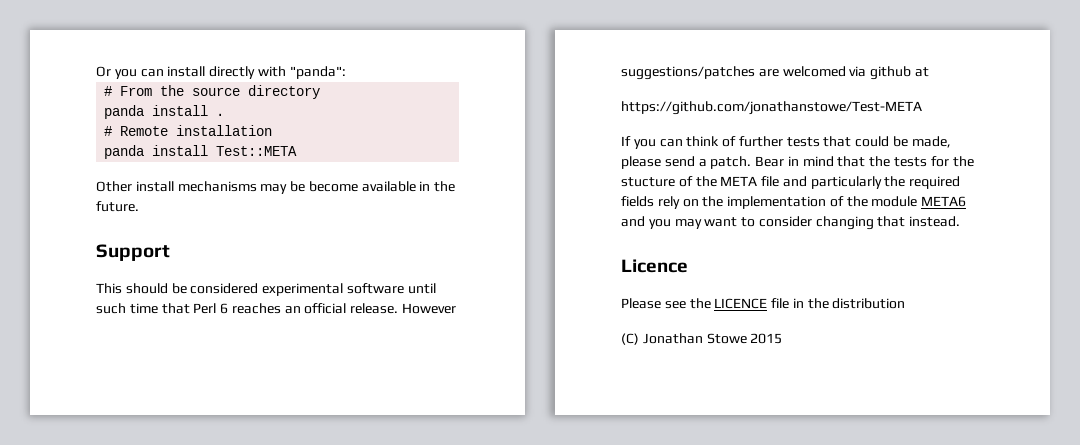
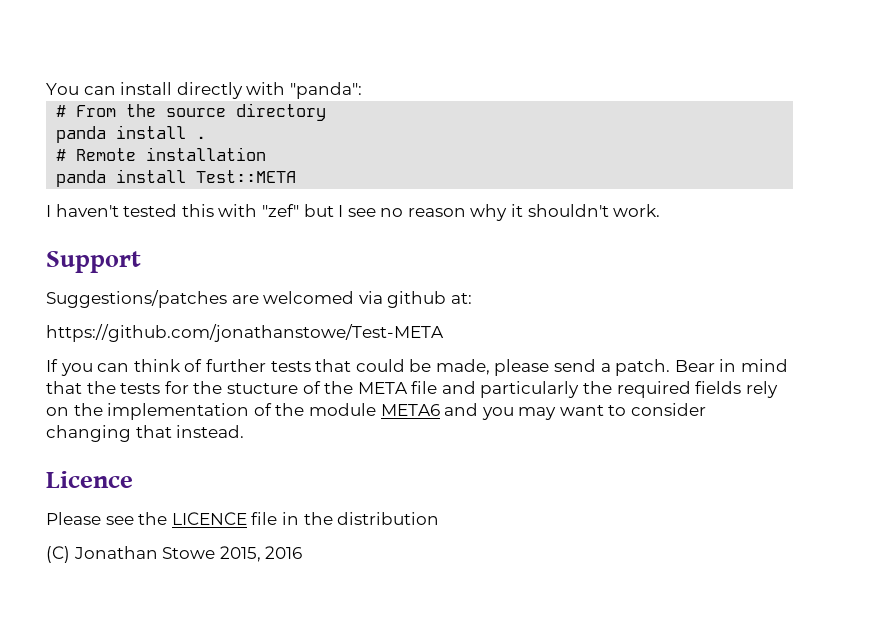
- Or you can install directly with "panda":
+ You can install directly with "panda":
- Other install mechanisms may be become available in the future.
+ I haven't tested this with "zef" but I see no reason why it shouldn't work.
  Support
- This should be considered experimental software until such time that Perl 6 reaches an official release. However suggestions/patches are welcomed via github at
+ Suggestions/patches are welcomed via github at:
- (C) Jonathan Stowe 2015
+ (C) Jonathan Stowe 2015, 2016

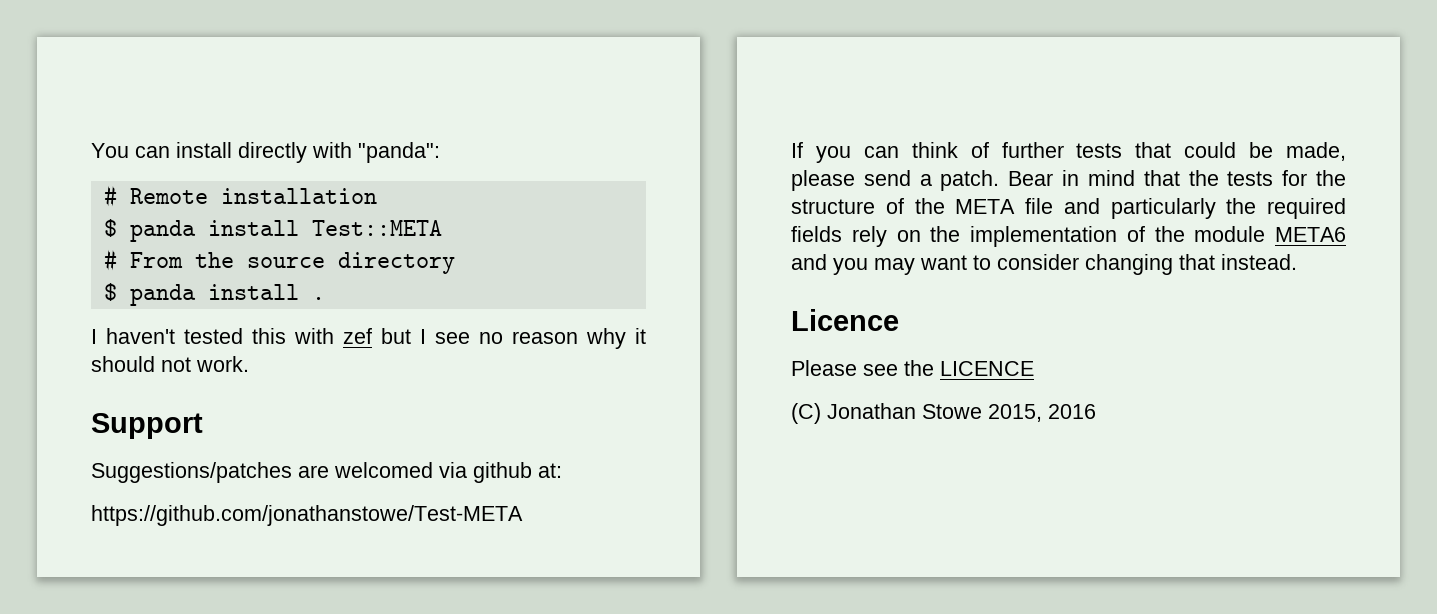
+ # Remote installation
+ $ panda install Test::META
- panda install .
+ $ panda install .
- # Remote installation
- panda install Test::META
- I haven't tested this with "zef" but I see no reason why it shouldn't work.
+ I haven't tested this with zef but I see no reason why it should not work.
- Bear in mind that the tests for the stucture of the META file and particularly the required fields rely on the implementation of the module META6 and you may want to consider changing that instead.
+ Bear in mind that the tests for the structure of the META file and particularly the required fields rely on the implementation of the module META6 and you may want to consider changing that instead.
- Please see the LICENCE file in the distribution
+ Please see the LICENCE

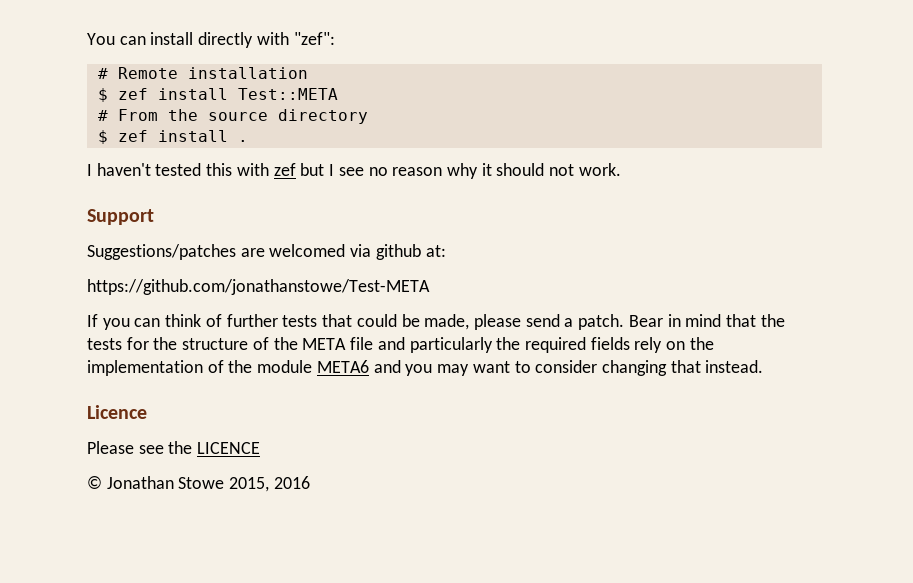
- You can install directly with "panda":
+ You can install directly with "zef":
- $ panda install Test::META
+ $ zef install Test::META
- $ panda install .
+ $ zef install .
- (C) Jonathan Stowe 2015, 2016
+ © Jonathan Stowe 2015, 2016

